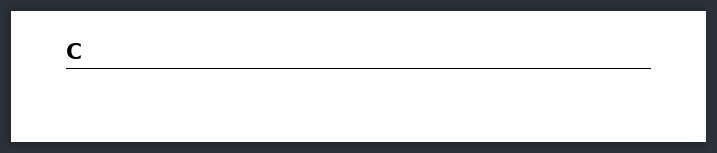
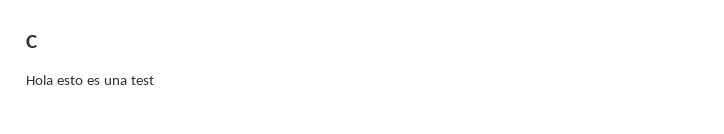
+ Hola esto es una test

